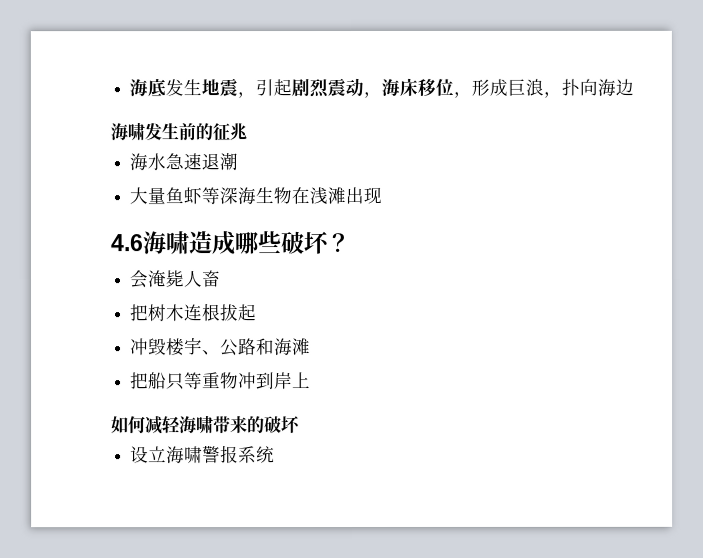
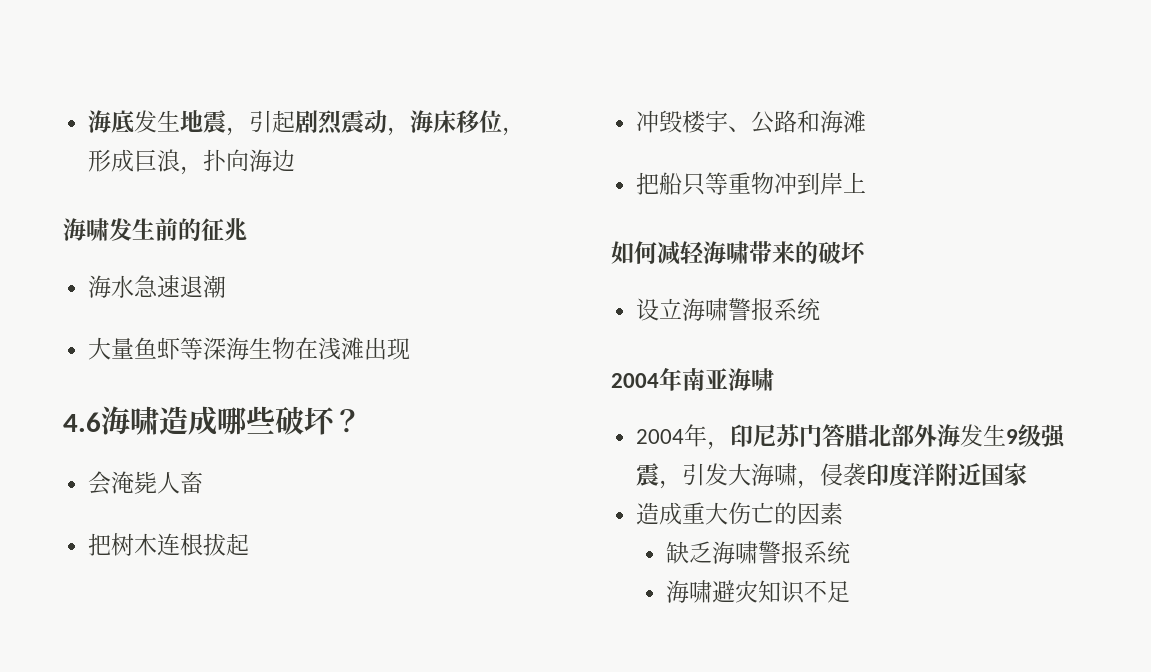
+ 2004年南亚海啸
+ 2004年，印尼苏门答腊北部外海发生9级强震，引发大海啸，侵袭印度洋附近国家
+ 造成重大伤亡的因素
+ 缺乏海啸警报系统
+ 海啸避灾知识不足

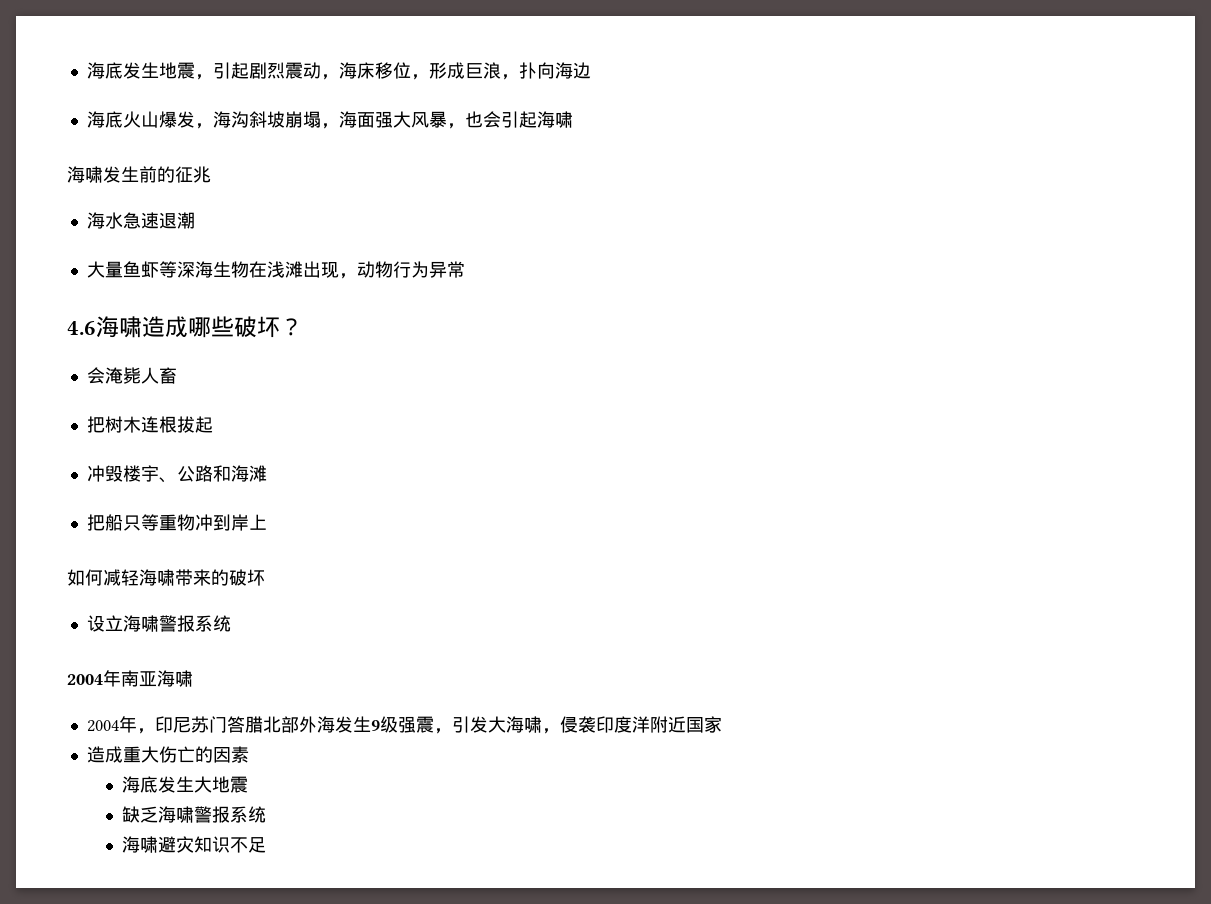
+ 海底火山爆发，海沟斜坡崩塌，海面强大风暴，也会引起海啸
- 大量鱼虾等深海生物在浅滩出现
+ 大量鱼虾等深海生物在浅滩出现，动物行为异常
+ 海底发生大地震

